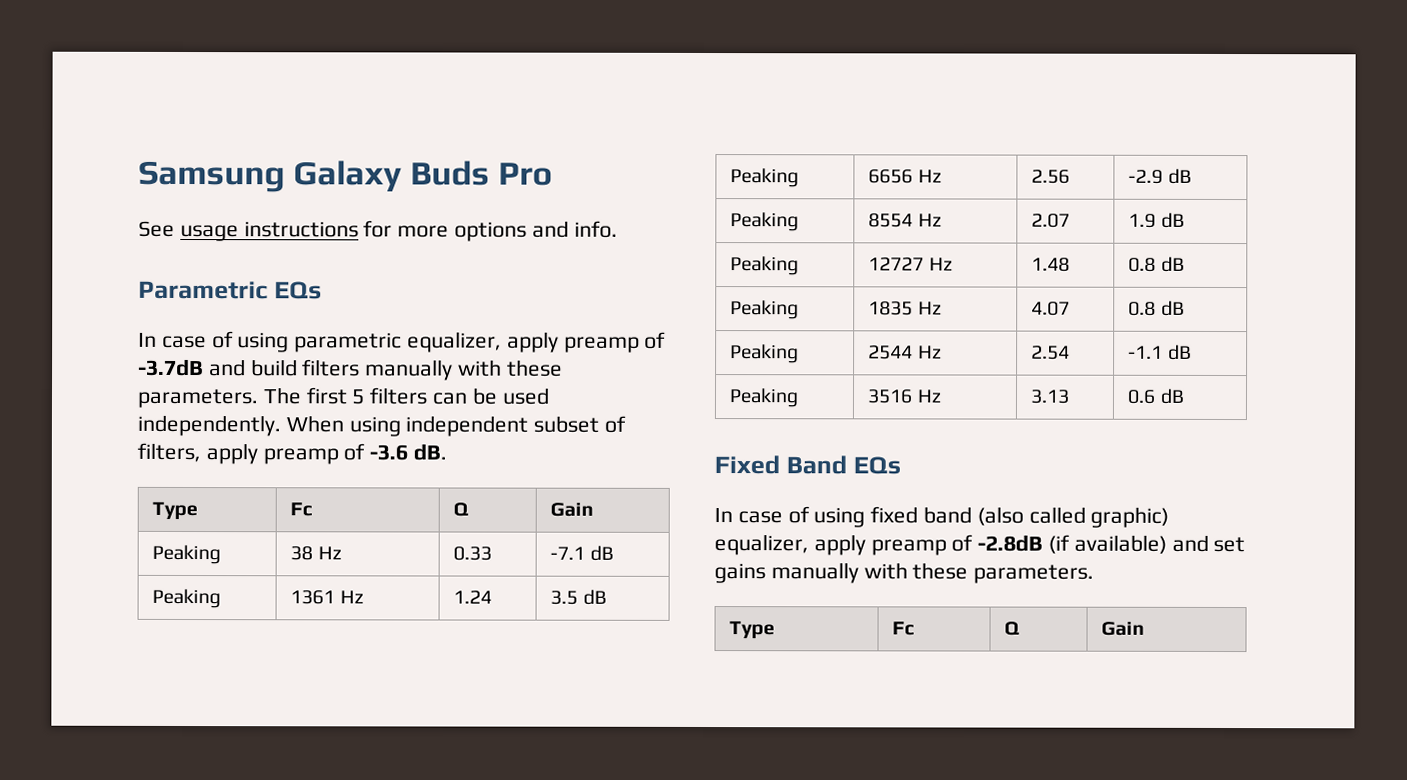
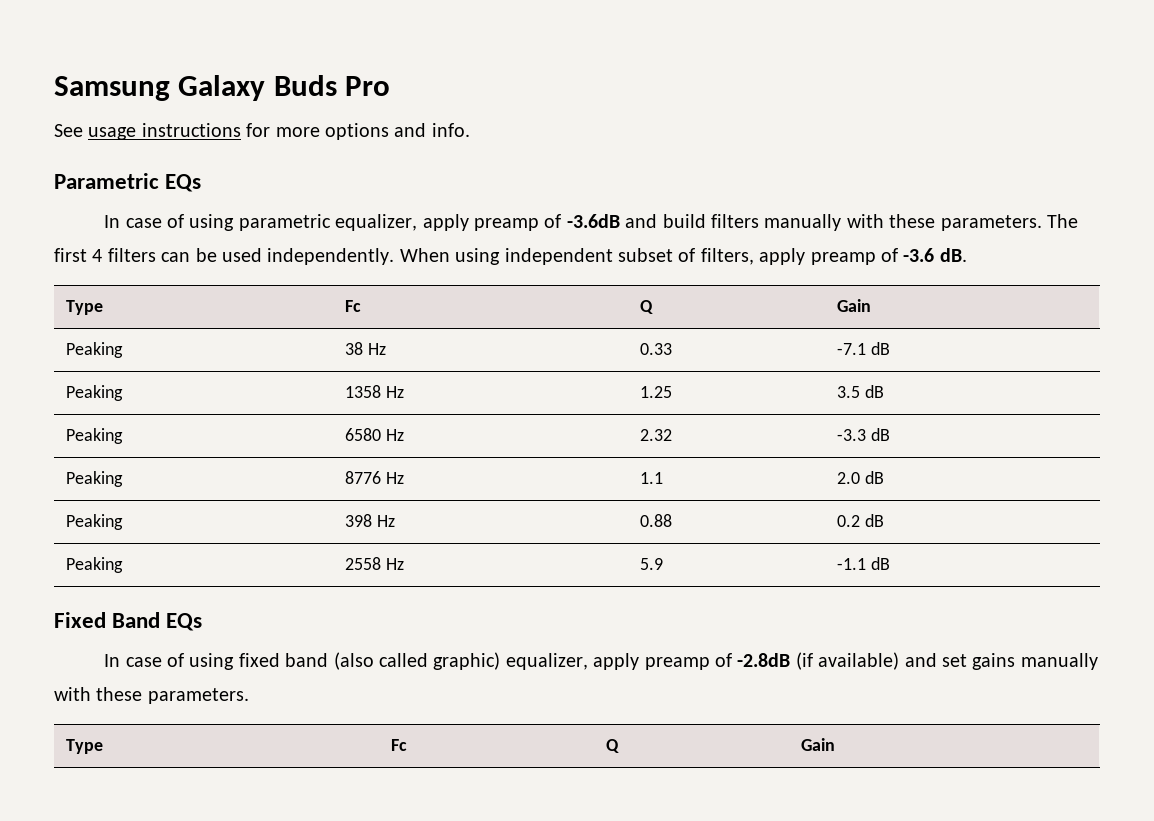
- In case of using parametric equalizer, apply preamp of -3.7dB and build filters manually with these parameters.
+ In case of using parametric equalizer, apply preamp of -3.6dB and build filters manually with these parameters.
- The first 5 filters can be used independently.
+ The first 4 filters can be used independently.
- Peaking | 1361 Hz | 1.24 | 3.5 dB
+ Peaking | 1358 Hz | 1.25 | 3.5 dB
- Peaking | 6656 Hz | 2.56 | -2.9 dB
- Peaking | 8554 Hz | 2.07 | 1.9 dB
- Peaking | 12727 Hz | 1.48 | 0.8 dB
- Peaking | 1835 Hz | 4.07 | 0.8 dB
- Peaking | 2544 Hz | 2.54 | -1.1 dB
- Peaking | 3516 Hz | 3.13 | 0.6 dB
+ Peaking | 6580 Hz | 2.32 | -3.3 dB
+ Peaking | 8776 Hz | 1.1 | 2.0 dB
+ Peaking | 398 Hz | 0.88 | 0.2 dB
+ Peaking | 2558 Hz | 5.9 | -1.1 dB

